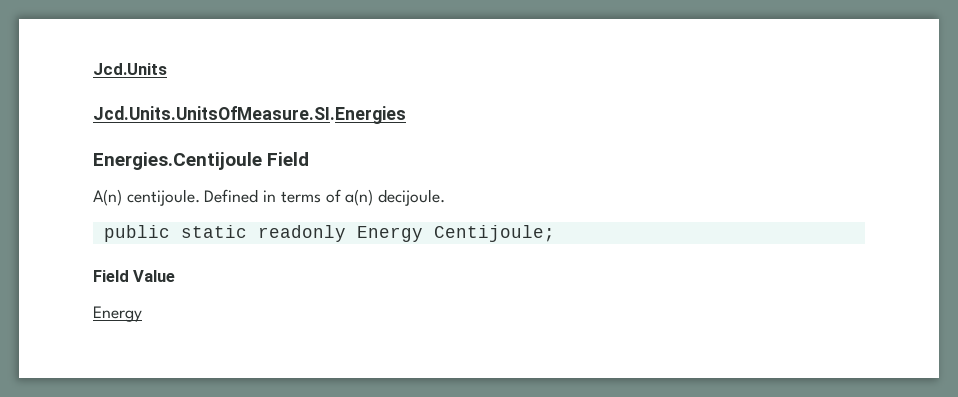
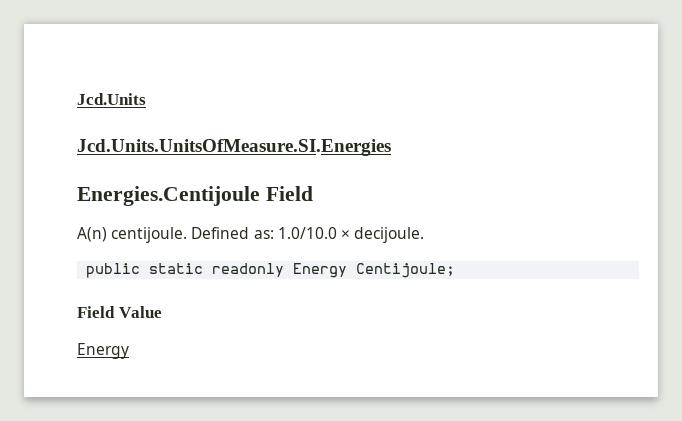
- Defined in terms of a(n) decijoule.
+ Defined as: 1.0/10.0 × decijoule.

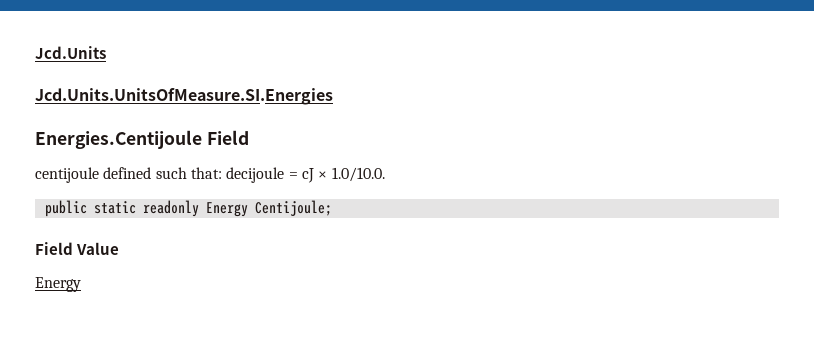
- A(n) centijoule. Defined as: 1.0/10.0 × decijoule.
+ centijoule defined such that: decijoule = cJ × 1.0/10.0.

